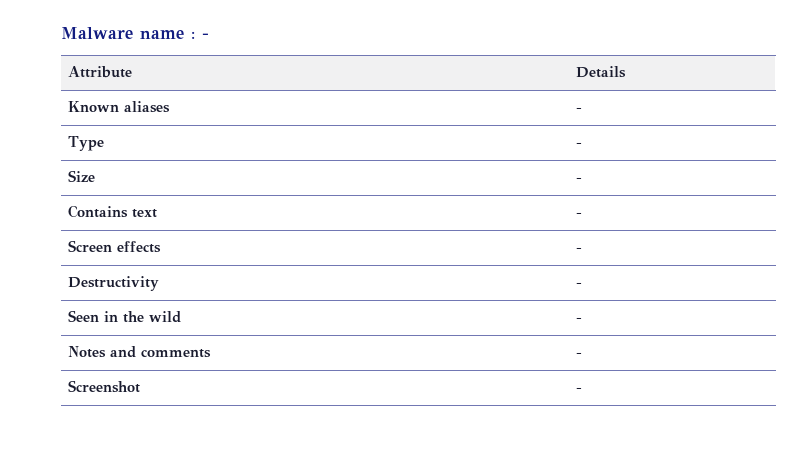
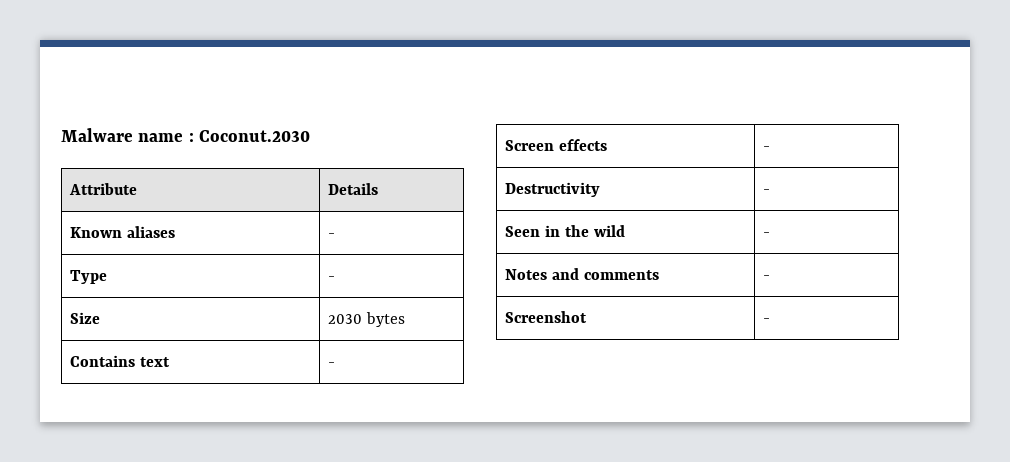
- Malware name : -
+ Malware name : Coconut.2030
- Size | -
+ Size | 2030 bytes

